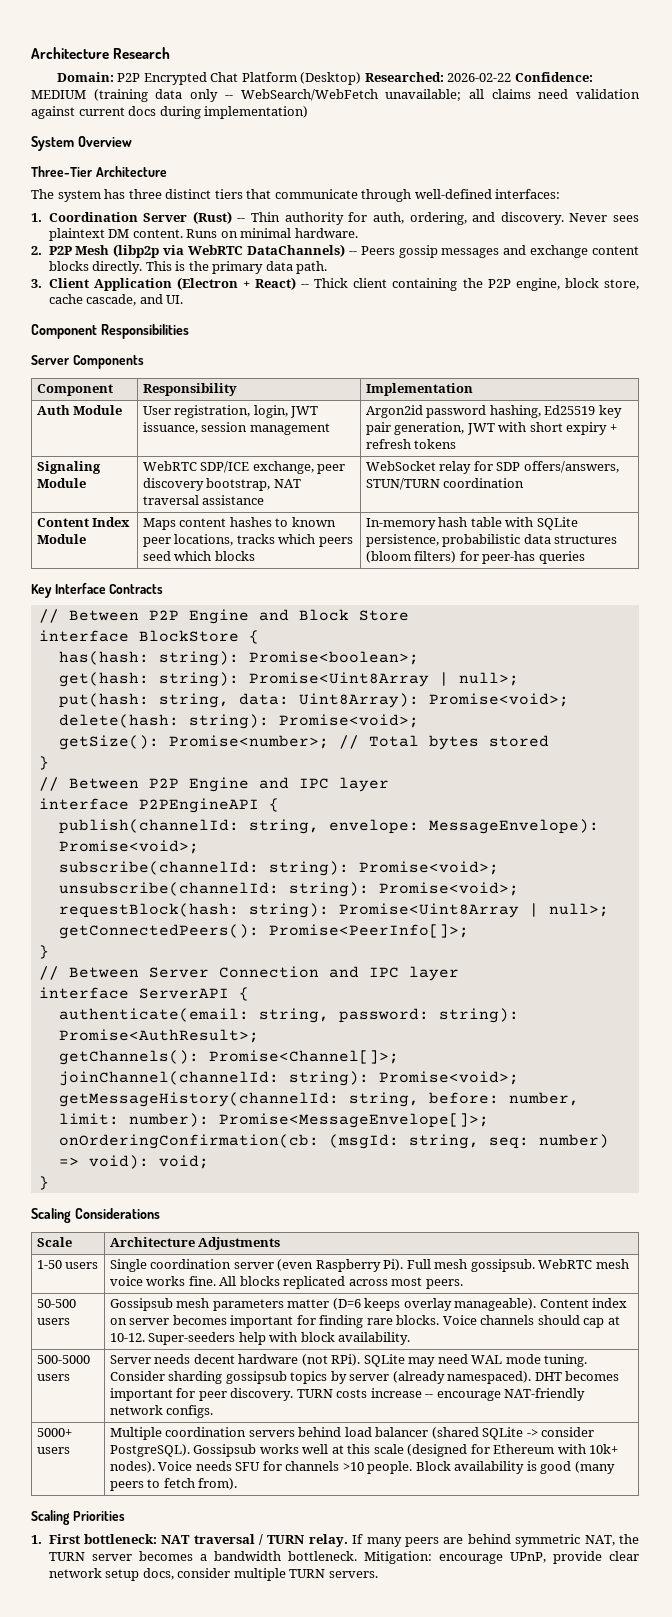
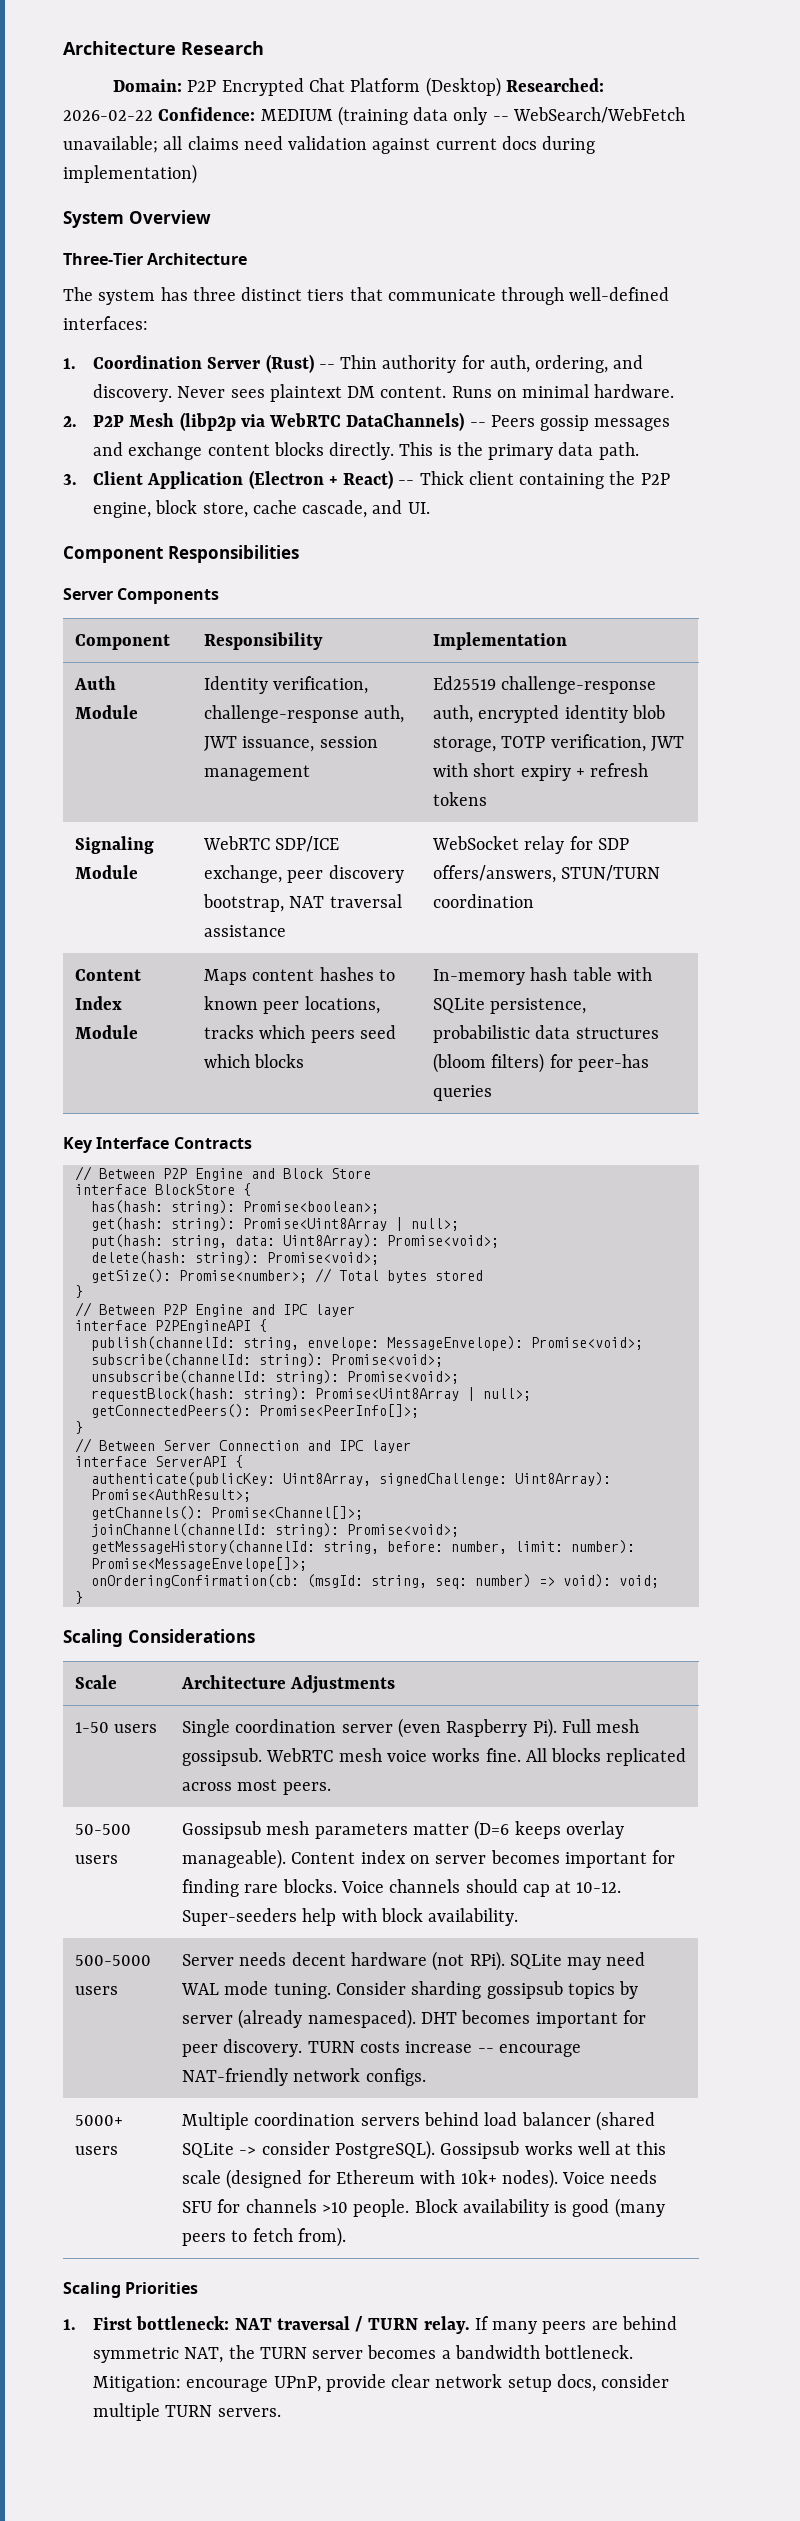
- Auth Module | User registration, login, JWT issuance, session management | Argon2id password hashing, Ed25519 key pair generation, JWT with short expiry + refresh tokens
+ Auth Module | Identity verification, challenge-response auth, JWT issuance, session management | Ed25519 challenge-response auth, encrypted identity blob storage, TOTP verification, JWT with short expiry + refresh tokens
- authenticate(email: string, password: string): Promise<AuthResult>;
+ authenticate(publicKey: Uint8Array, signedChallenge: Uint8Array): Promise<AuthResult>;

